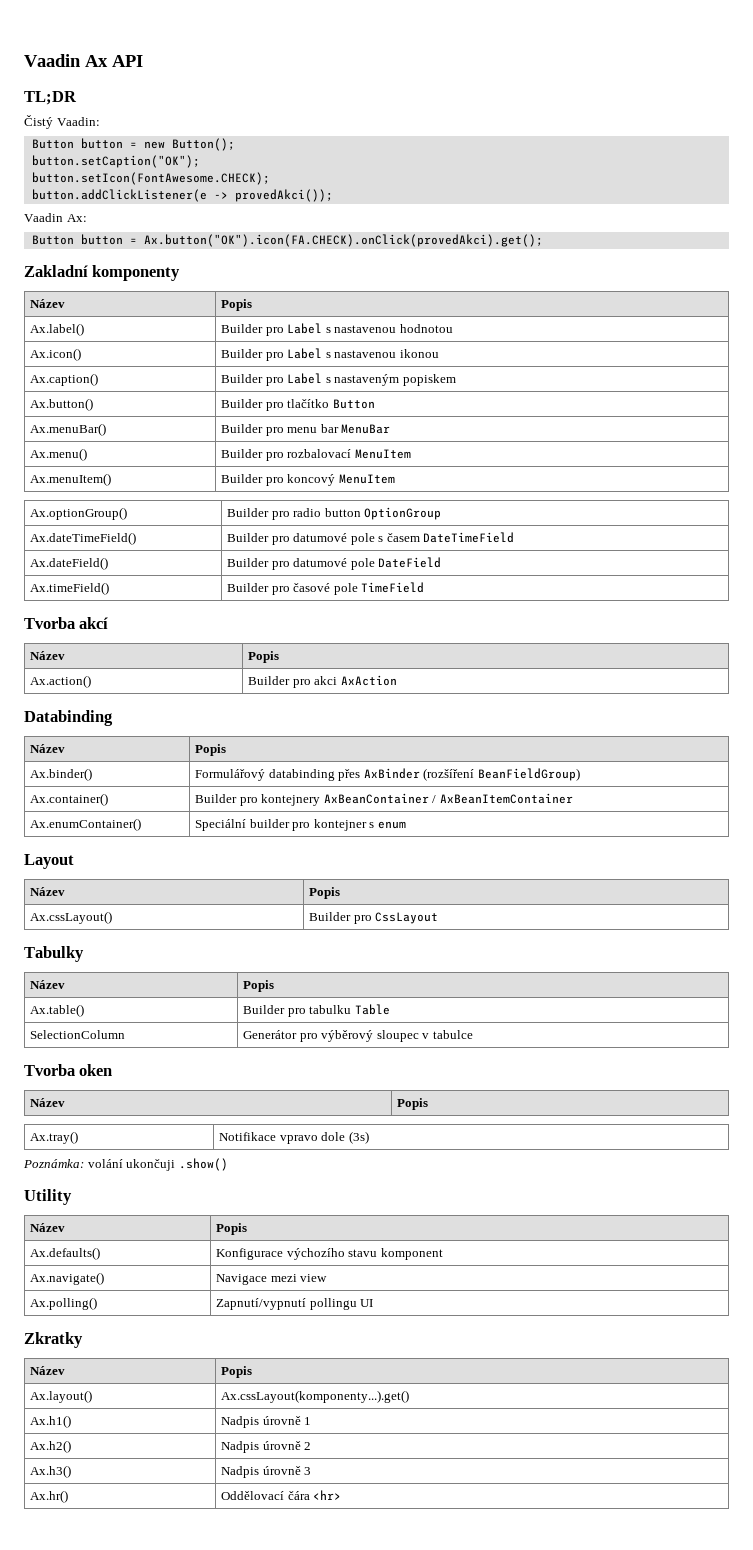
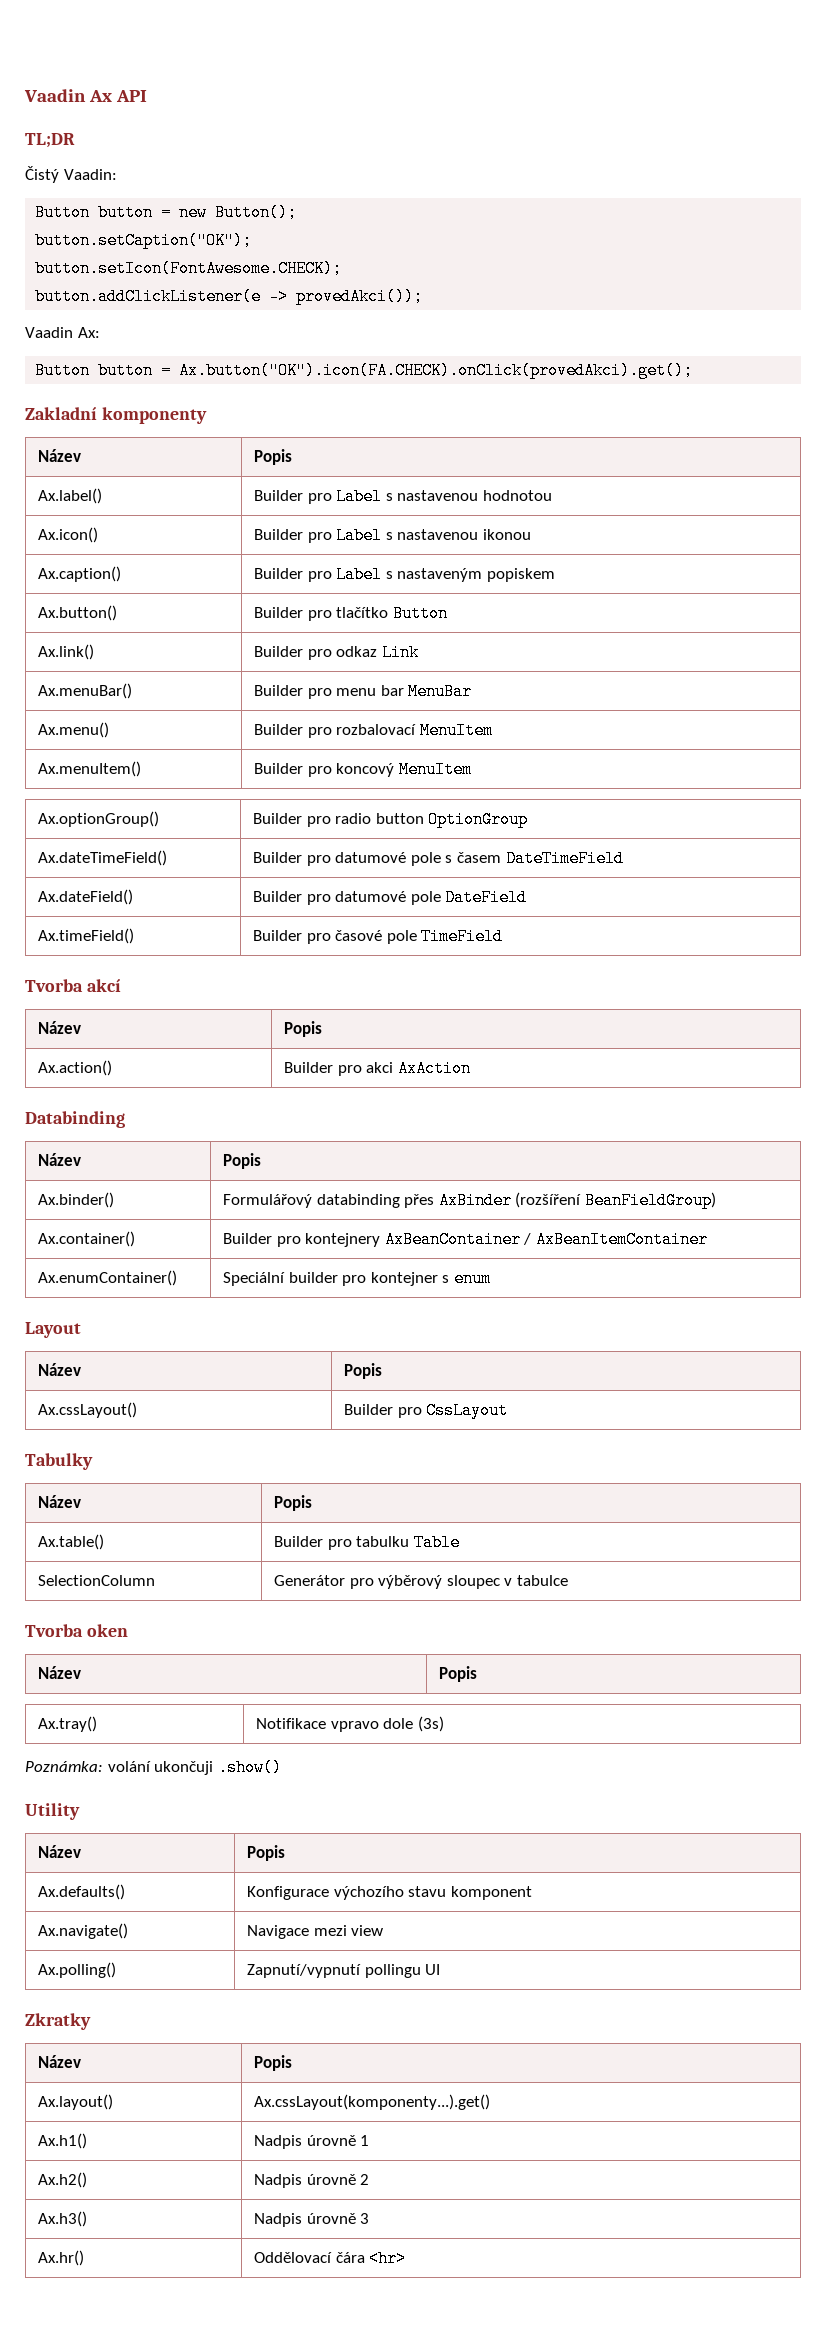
+ Ax.link() | Builder pro odkaz Link

